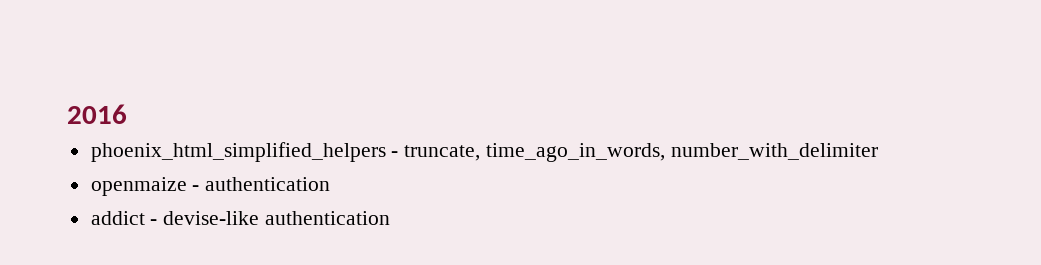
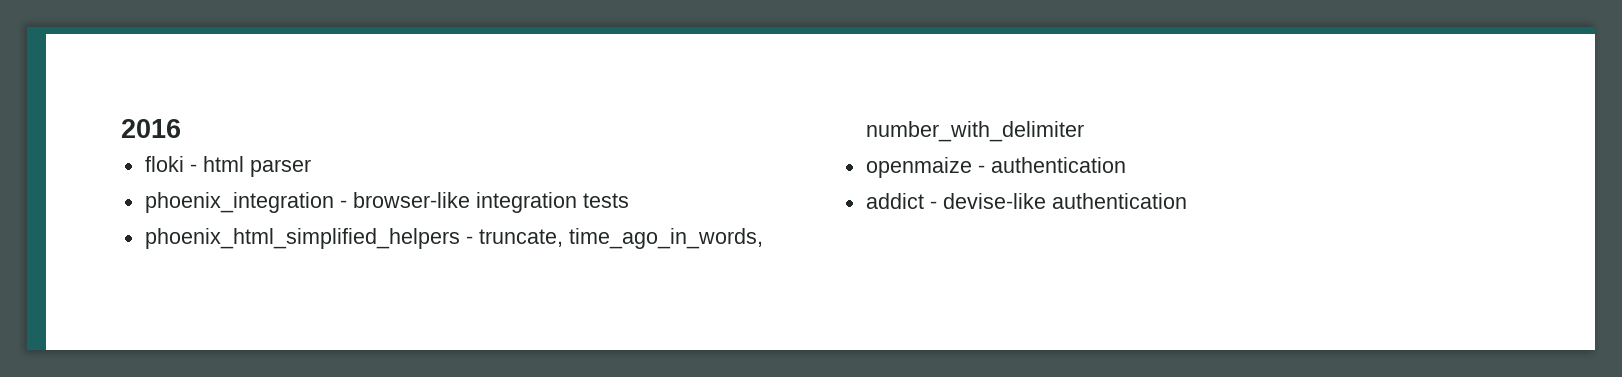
+ floki - html parser
+ phoenix_integration - browser-like integration tests

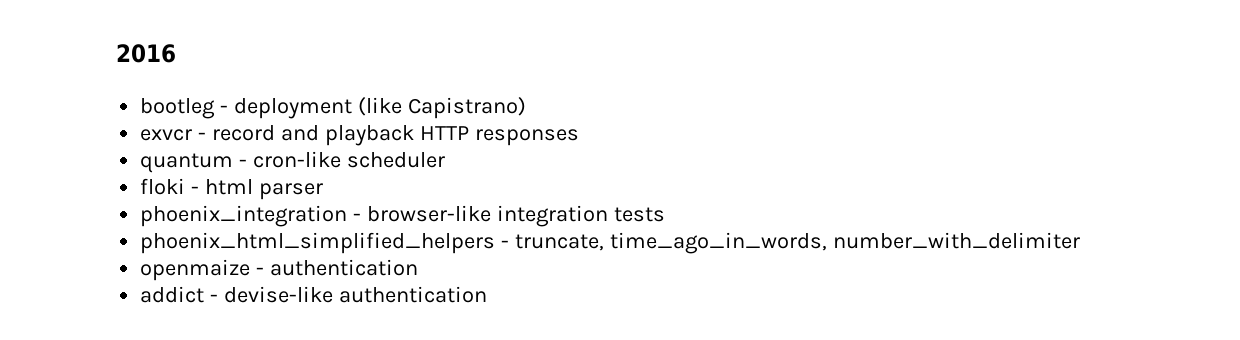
+ bootleg - deployment (like Capistrano)
+ exvcr - record and playback HTTP responses
+ quantum - cron-like scheduler

